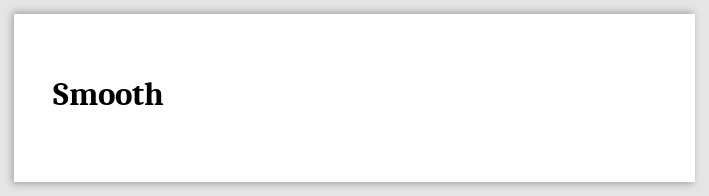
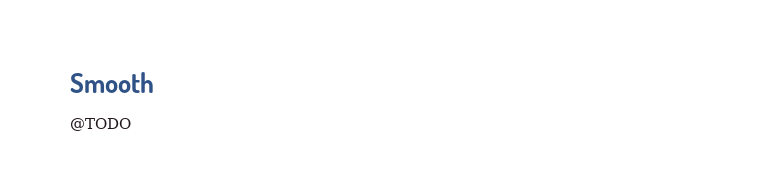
+ @TODO

